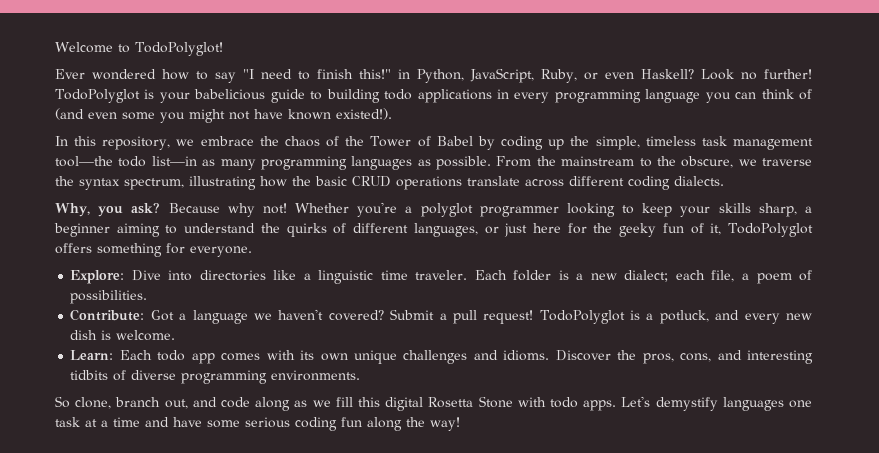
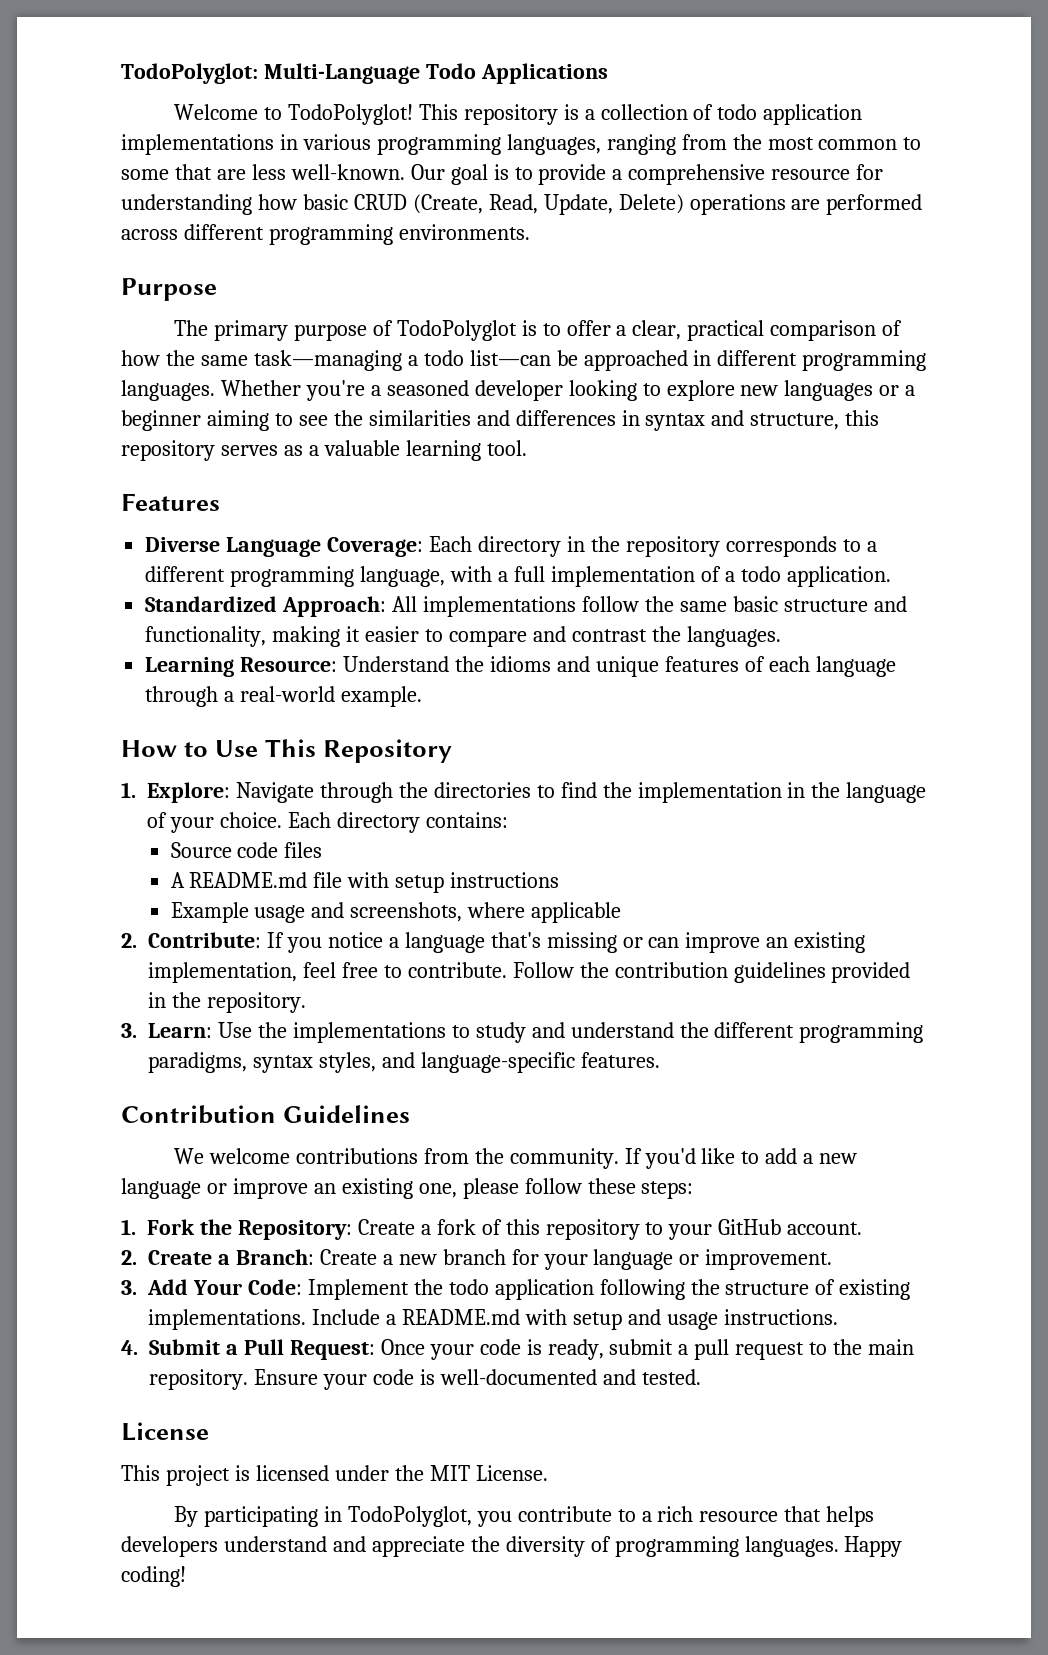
+ TodoPolyglot: Multi-Language Todo Applications
- Welcome to TodoPolyglot!
- Ever wondered how to say "I need to finish this!" in Python, JavaScript, Ruby, or even Haskell? Look no further! TodoPolyglot is your babelicious guide to building todo applications in every programming language you can think of (and even some you might not have known existed!).
- In this repository, we embrace the chaos of the Tower of Babel by coding up the simple, timeless task management tool—the todo list—in as many programming languages as possible. From the mainstream to the obscure, we traverse the syntax spectrum, illustrating how the basic CRUD operations translate across different coding dialects.
- Why, you ask? Because why not! Whether you're a polyglot programmer looking to keep your skills sharp, a beginner aiming to understand the quirks of different languages, or just here for the geeky fun of it, TodoPolyglot offers something for everyone.
- Explore: Dive into directories like a linguistic time traveler. Each folder is a new dialect; each file, a poem of possibilities.
- Contribute: Got a language we haven't covered? Submit a pull request! TodoPolyglot is a potluck, and every new dish is welcome.
- Learn: Each todo app comes with its own unique challenges and idioms. Discover the pros, cons, and interesting tidbits of diverse programming environments.
- So clone, branch out, and code along as we fill this digital Rosetta Stone with todo apps. Let's demystify languages one task at a time and have some serious coding fun along the way!
+ Welcome to TodoPolyglot! This repository is a collection of todo application implementations in various programming languages, ranging from the most common to some that are less well-known. Our goal is to provide a comprehensive resource for understanding how basic CRUD (Create, Read, Update, Delete) operations are performed across different programming environments.
+ Purpose
+ The primary purpose of TodoPolyglot is to offer a clear, practical comparison of how the same task—managing a todo list—can be approached in different programming languages. Whether you're a seasoned developer looking to explore new languages or a beginner aiming to see the similarities and differences in syntax and structure, this repository serves as a valuable learning tool.
+ Features
+ Diverse Language Coverage: Each directory in the repository corresponds to a different programming language, with a full implementation of a todo application.
+ Standardized Approach: All implementations follow the same basic structure and functionality, making it easier to compare and contrast the languages.
+ Learning Resource: Understand the idioms and unique features of each language through a real-world example.
+ How to Use This Repository
+ 1. Explore: Navigate through the directories to find the implementation in the language of your choice. Each directory contains:
+ Source code files
+ A README.md file with setup instructions
+ Example usage and screenshots, where applicable
+ 2. Contribute: If you notice a language that's missing or can improve an existing implementation, feel free to contribute. Follow the contribution guidelines provided in the repository.
+ 3. Learn: Use the implementations to study and understand the different programming paradigms, syntax styles, and language-specific features.
+ Contribution Guidelines
+ We welcome contributions from the community. If you'd like to add a new language or improve an existing one, please follow these steps:
+ 1. Fork the Repository: Create a fork of this repository to your GitHub account.
+ 2. Create a Branch: Create a new branch for your language or improvement.
+ 3. Add Your Code: Implement the todo application following the structure of existing implementations. Include a README.md with setup and usage instructions.
+ 4. Submit a Pull Request: Once your code is ready, submit a pull request to the main repository. Ensure your code is well-documented and tested.
+ License
+ This project is licensed under the MIT License.
+ By participating in TodoPolyglot, you contribute to a rich resource that helps developers understand and appreciate the diversity of programming languages. Happy coding!

